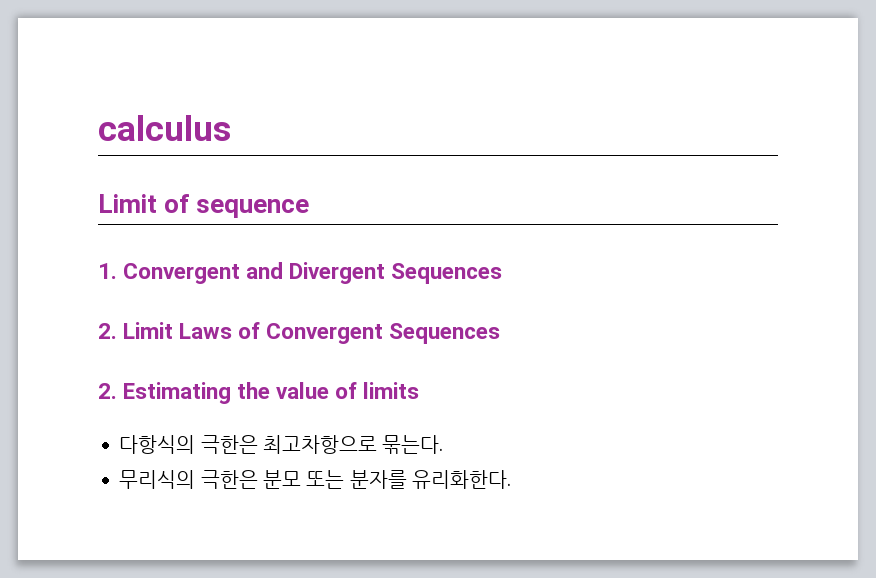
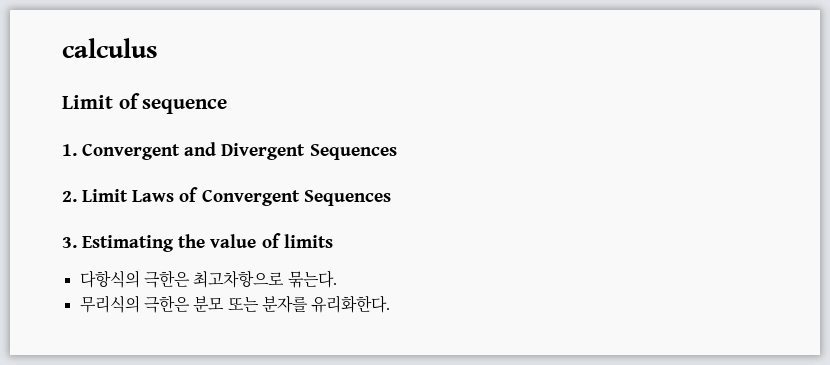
- 2. Estimating the value of limits
+ 3. Estimating the value of limits

